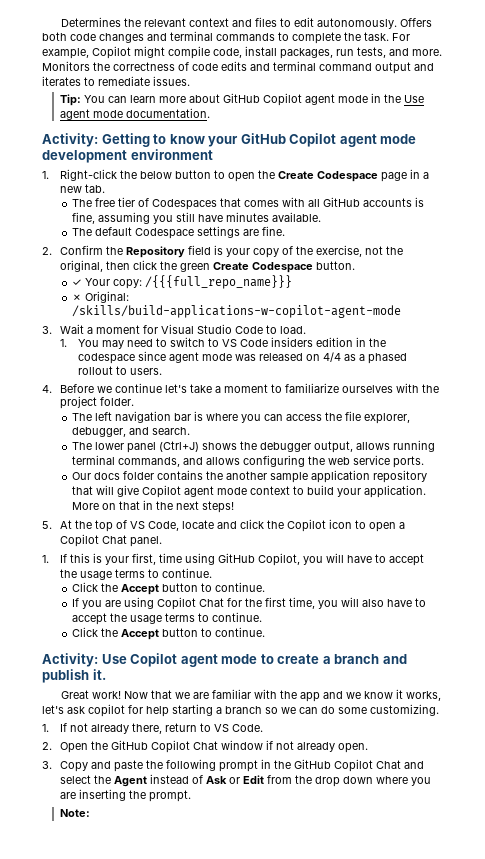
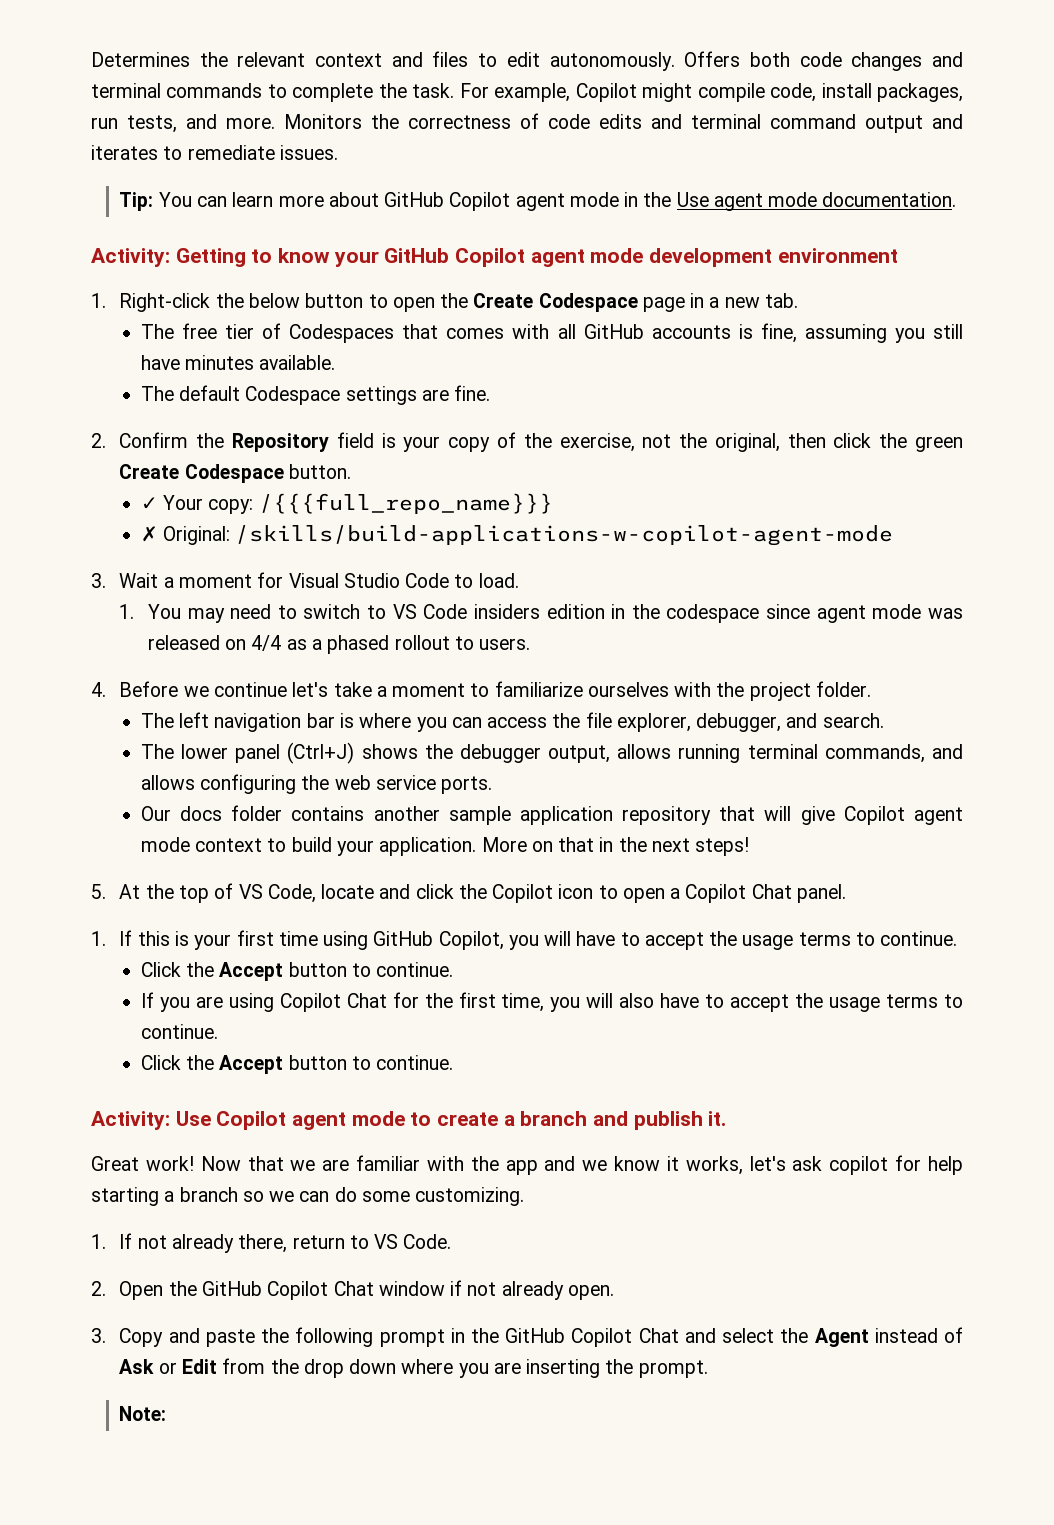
- Our docs folder contains the another sample application repository that will give Copilot agent mode context to build your application.
+ Our docs folder contains another sample application repository that will give Copilot agent mode context to build your application.
- 1. If this is your first, time using GitHub Copilot, you will have to accept the usage terms to continue.
+ 1. If this is your first time using GitHub Copilot, you will have to accept the usage terms to continue.

